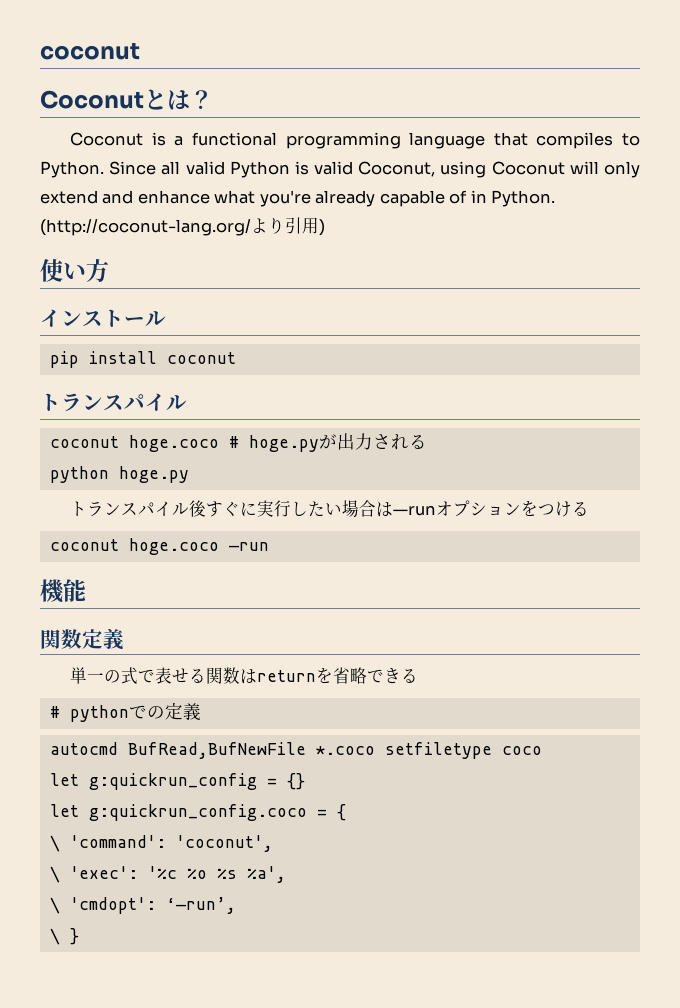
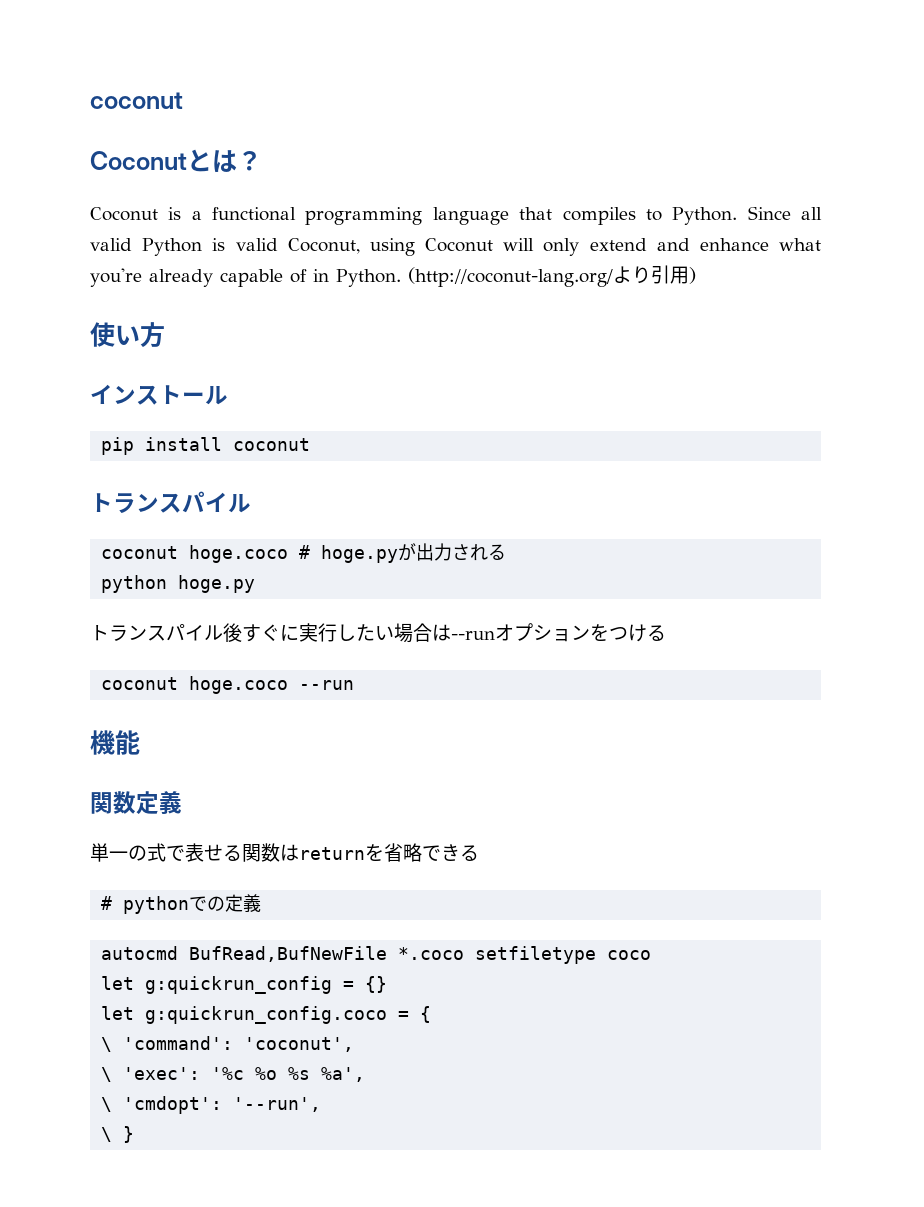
- トランスパイル後すぐに実行したい場合は—runオプションをつける
+ トランスパイル後すぐに実行したい場合は--runオプションをつける
- coconut hoge.coco —run
+ coconut hoge.coco --run
- \ 'cmdopt': ‘—run’,
+ \ 'cmdopt': '--run',

